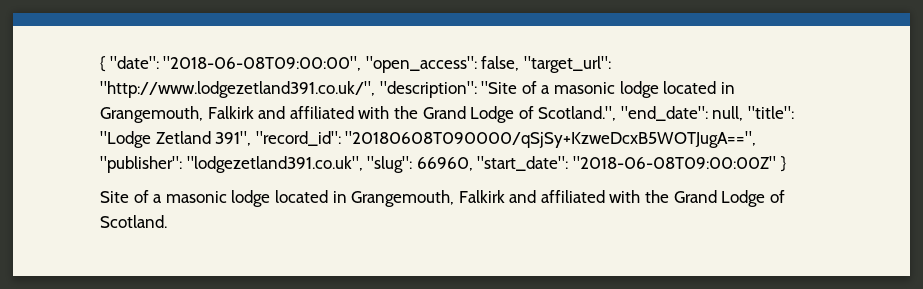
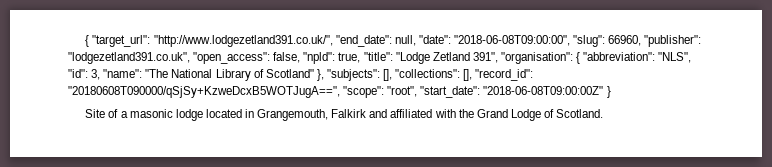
- { "date": "2018-06-08T09:00:00", "open_access": false, "target_url": "http://www.lodgezetland391.co.uk/", "description": "Site of a masonic lodge located in Grangemouth, Falkirk and affiliated with the Grand Lodge of Scotland.", "end_date": null, "title": "Lodge Zetland 391", "record_id": "20180608T090000/qSjSy+KzweDcxB5WOTJugA==", "publisher": "lodgezetland391.co.uk", "slug": 66960, "start_date": "2018-06-08T09:00:00Z" }
+ { "target_url": "http://www.lodgezetland391.co.uk/", "end_date": null, "date": "2018-06-08T09:00:00", "slug": 66960, "publisher": "lodgezetland391.co.uk", "open_access": false, "npld": true, "title": "Lodge Zetland 391", "organisation": { "abbreviation": "NLS", "id": 3, "name": "The National Library of Scotland" }, "subjects": [], "collections": [], "record_id": "20180608T090000/qSjSy+KzweDcxB5WOTJugA==", "scope": "root", "start_date": "2018-06-08T09:00:00Z" }

